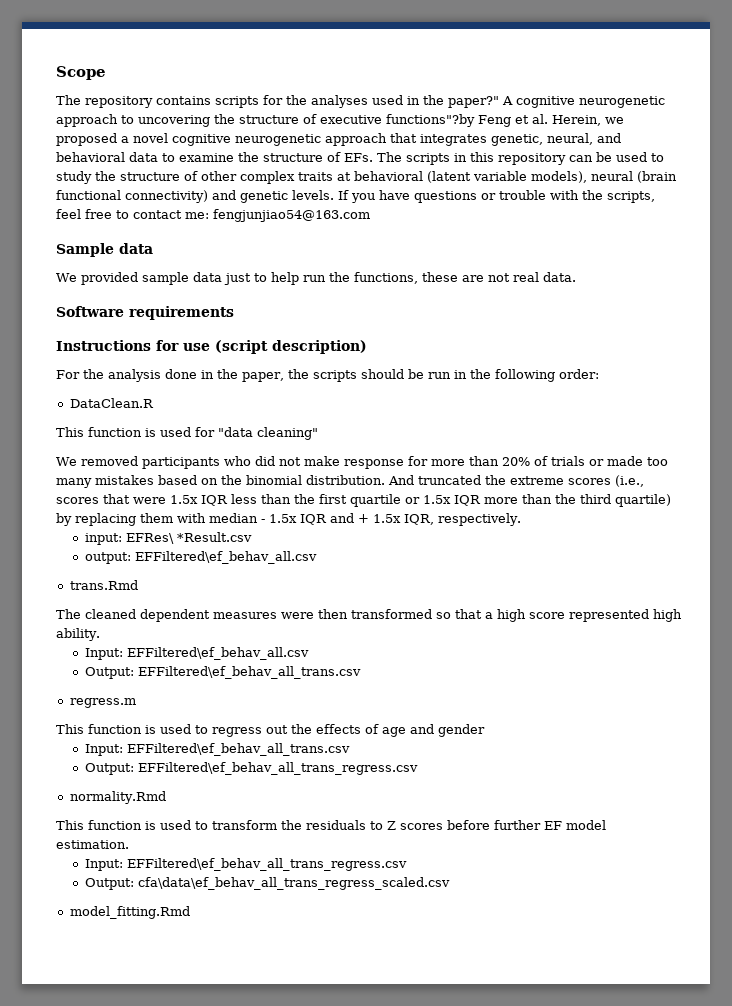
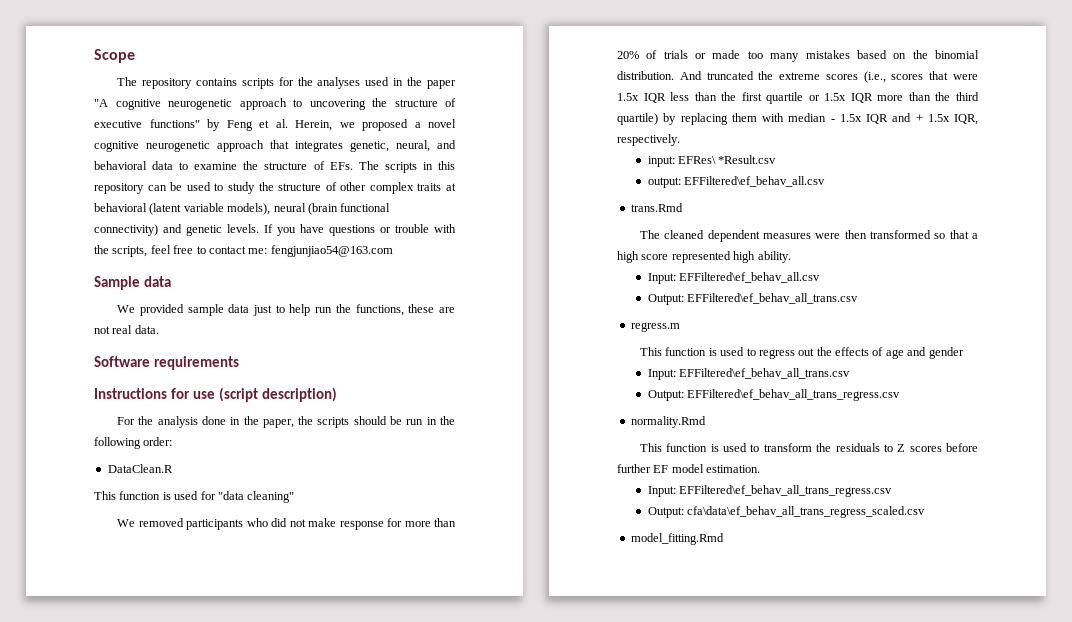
- The repository contains scripts for the analyses used in the paper?" A cognitive neurogenetic approach to uncovering the structure of executive functions"?by Feng et al. Herein, we proposed a novel cognitive neurogenetic approach that integrates genetic, neural, and behavioral data to examine the structure of EFs. The scripts in this repository can be used to study the structure of other complex traits at behavioral (latent variable models), neural (brain functional connectivity) and genetic levels.
+ The repository contains scripts for the analyses used in the paper "A cognitive neurogenetic approach to uncovering the structure of executive functions" by Feng et al. Herein, we proposed a novel cognitive neurogenetic approach that integrates genetic, neural, and behavioral data to examine the structure of EFs. The scripts in this repository can be used to study the structure of other complex traits at behavioral (latent variable models), neural (brain functional connectivity) and genetic levels.

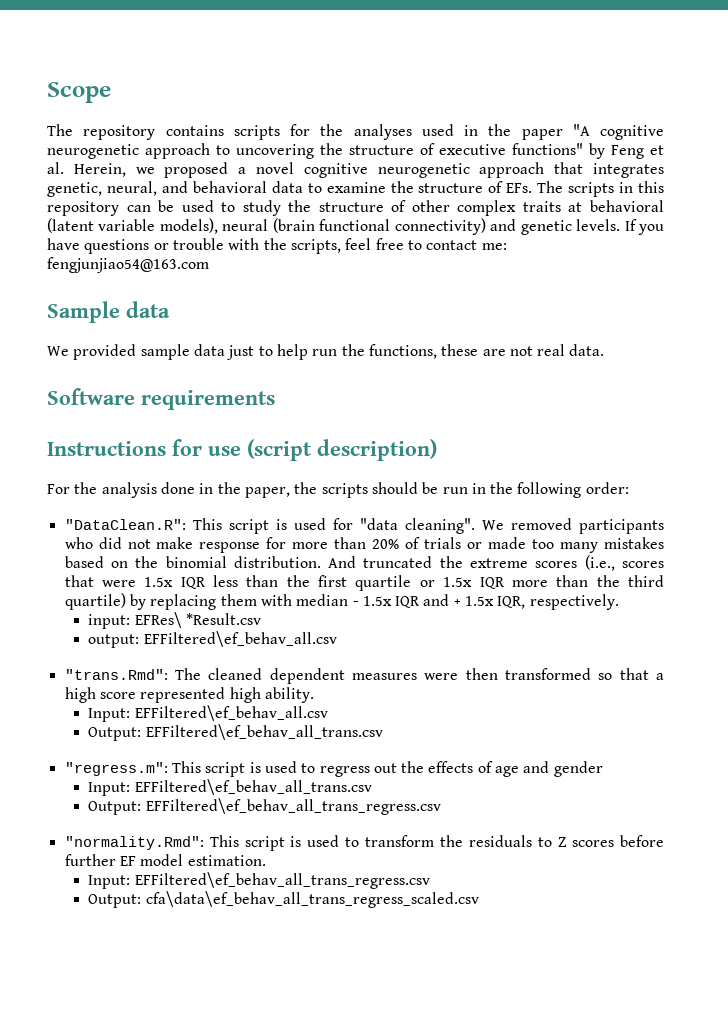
- DataClean.R
- This function is used for "data cleaning"
- We removed participants who did not make response for more than 20% of trials or made too many mistakes based on the binomial distribution.
+ "DataClean.R": This script is used for "data cleaning". We removed participants who did not make response for more than 20% of trials or made too many mistakes based on the binomial distribution.
- trans.Rmd
- The cleaned dependent measures were then transformed so that a high score represented high ability.
+ "trans.Rmd": The cleaned dependent measures were then transformed so that a high score represented high ability.
- regress.m
- This function is used to regress out the effects of age and gender
+ "regress.m": This script is used to regress out the effects of age and gender
- normality.Rmd
- This function is used to transform the residuals to Z scores before further EF model estimation.
+ "normality.Rmd": This script is used to transform the residuals to Z scores before further EF model estimation.
- model_fitting.Rmd

